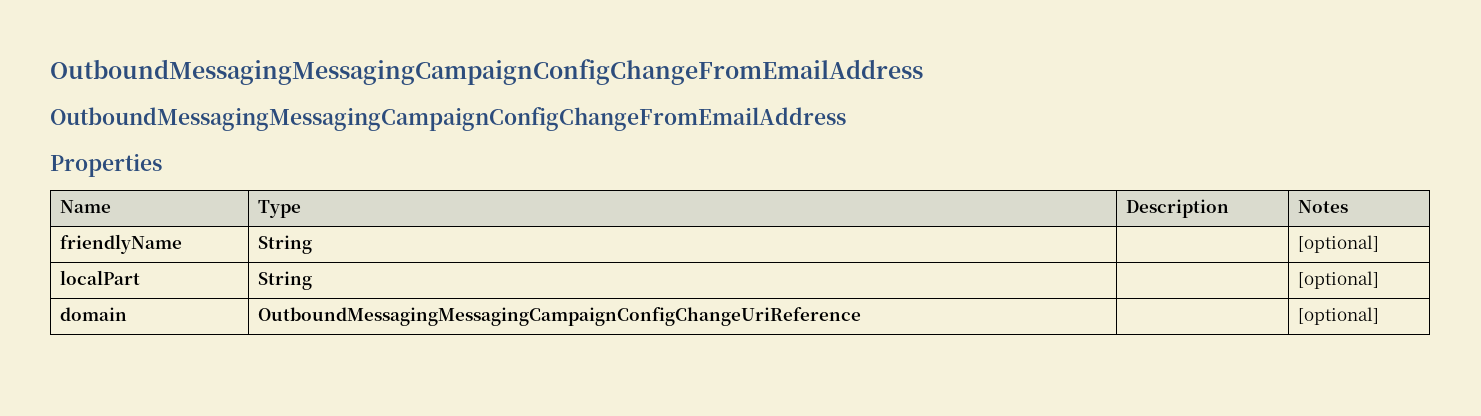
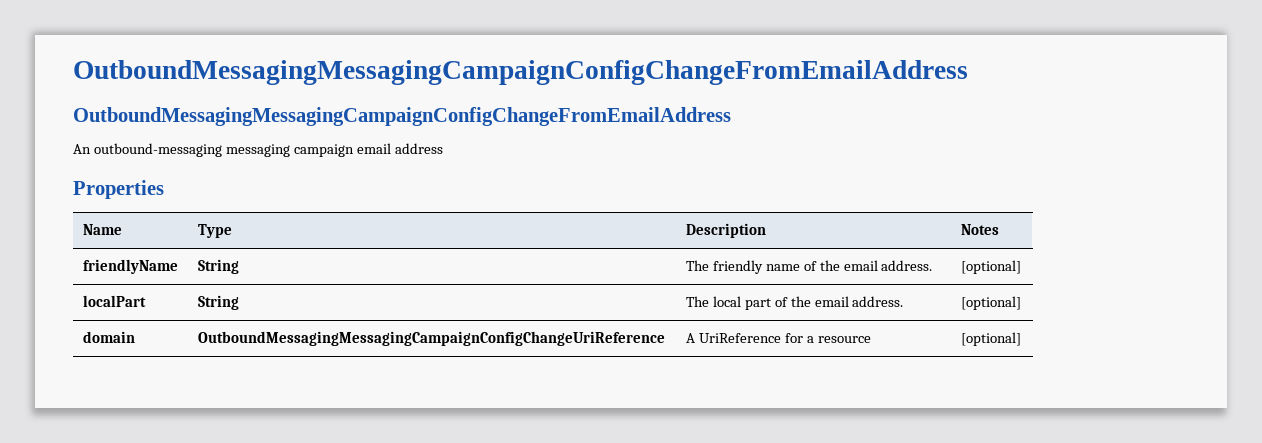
+ An outbound-messaging messaging campaign email address
- friendlyName | String | | [optional]
- localPart | String | | [optional]
- domain | OutboundMessagingMessagingCampaignConfigChangeUriReference | | [optional]
+ friendlyName | String | The friendly name of the email address. | [optional]
+ localPart | String | The local part of the email address. | [optional]
+ domain | OutboundMessagingMessagingCampaignConfigChangeUriReference | A UriReference for a resource | [optional]

